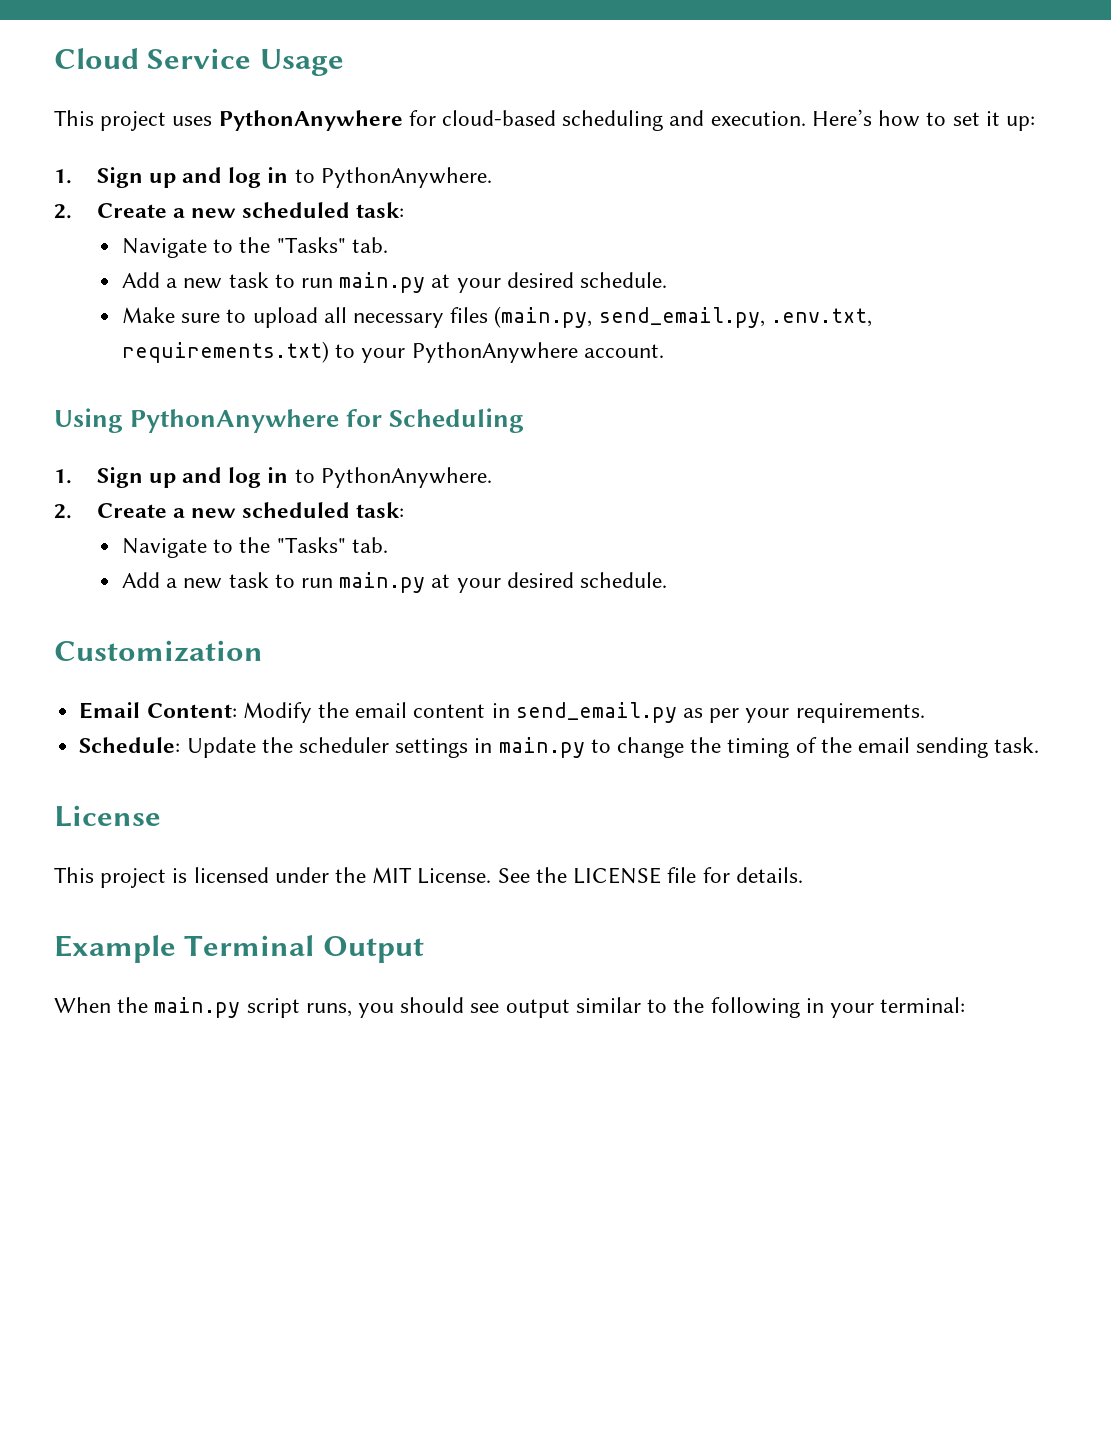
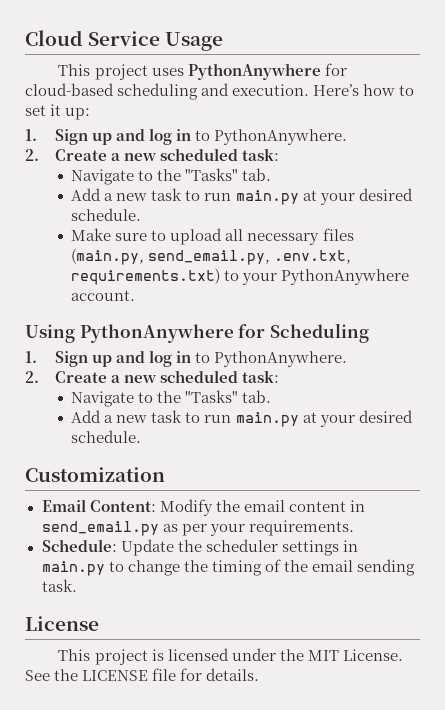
- Example Terminal Output
- When the main.py script runs, you should see output similar to the following in your terminal:

